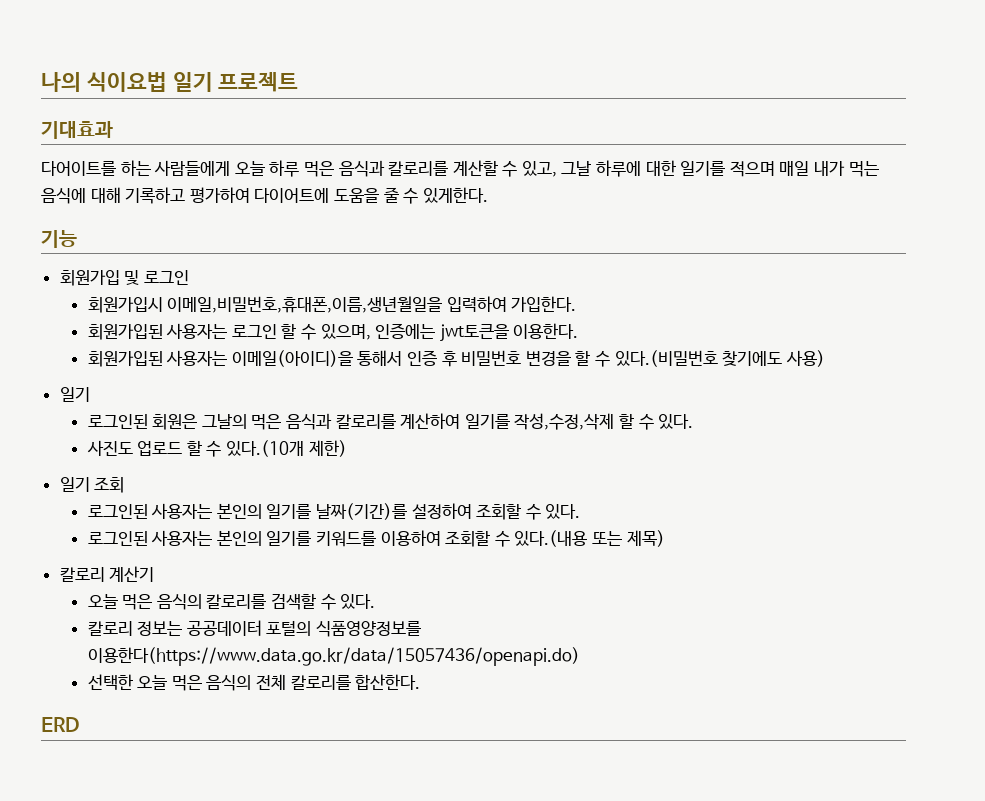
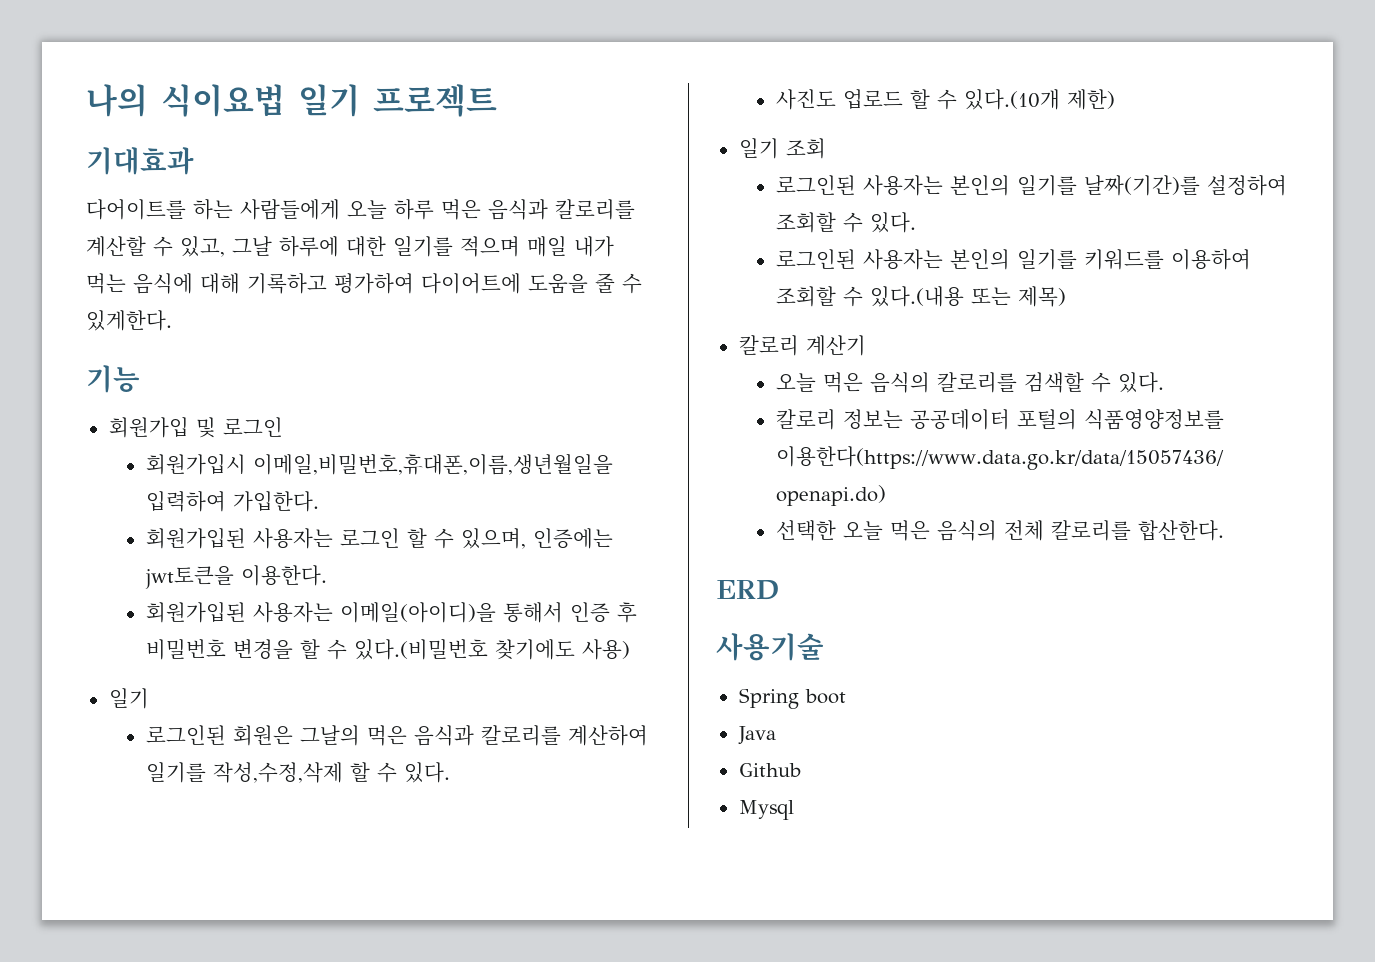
+ 사용기술
+ Spring boot
+ Java
+ Github
+ Mysql

